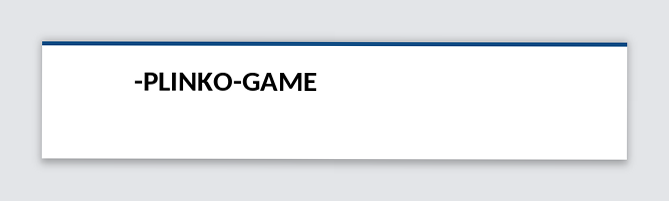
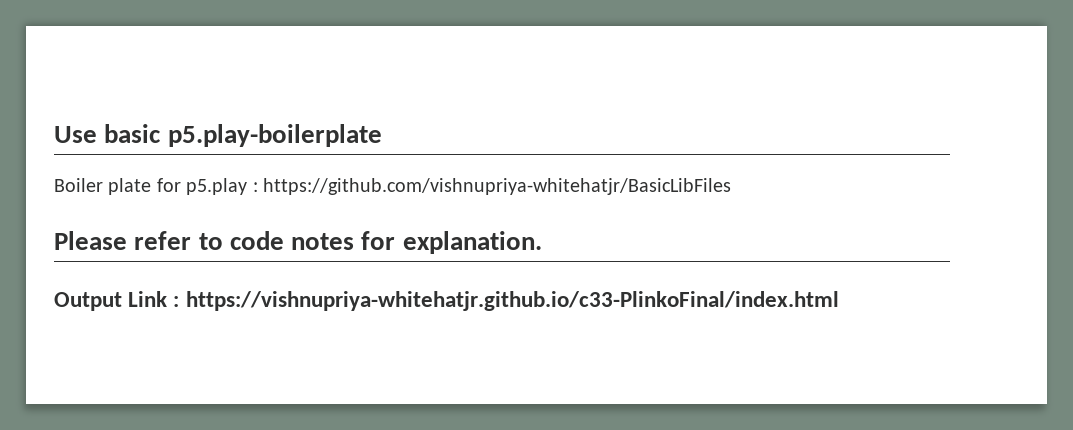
- -PLINKO-GAME
+ Use basic p5.play-boilerplate
+ Boiler plate for p5.play : https://github.com/vishnupriya-whitehatjr/BasicLibFiles
+ Please refer to code notes for explanation.
+ Output Link : https://vishnupriya-whitehatjr.github.io/c33-PlinkoFinal/index.html

